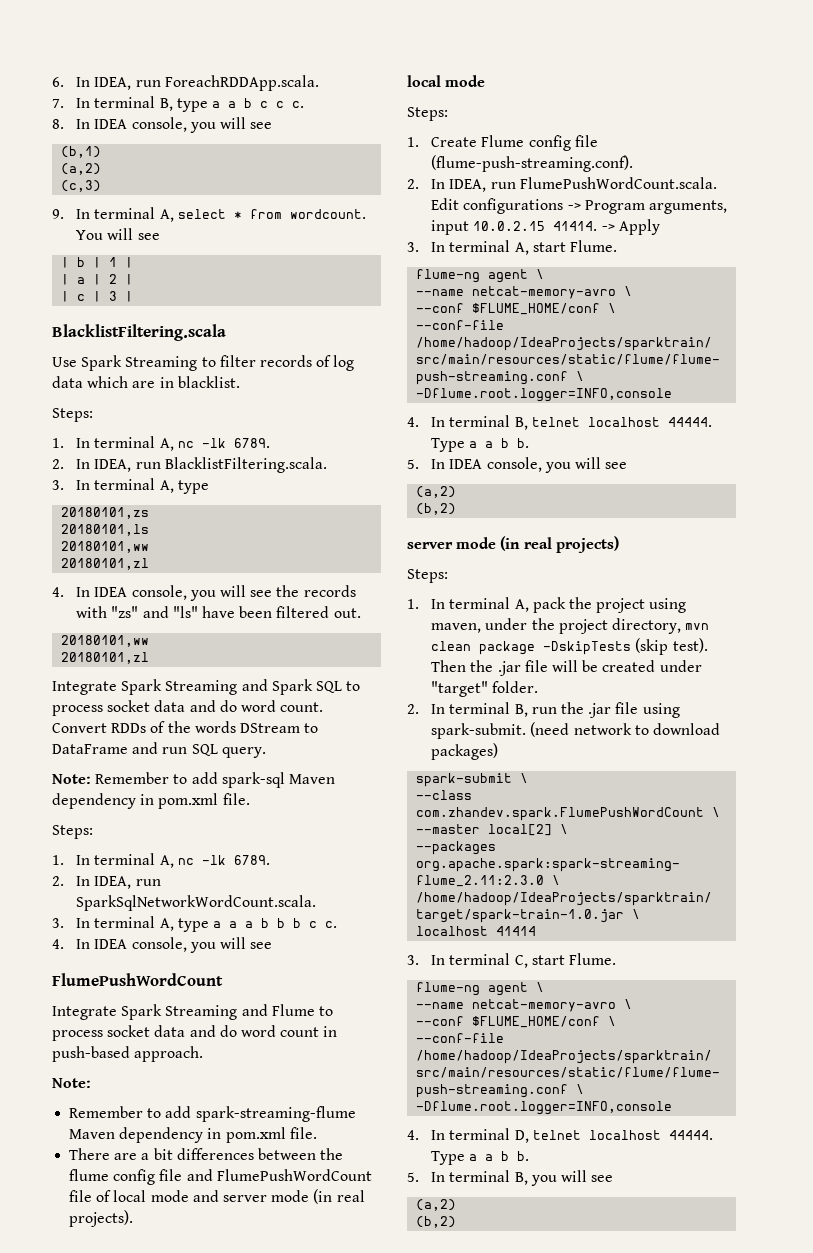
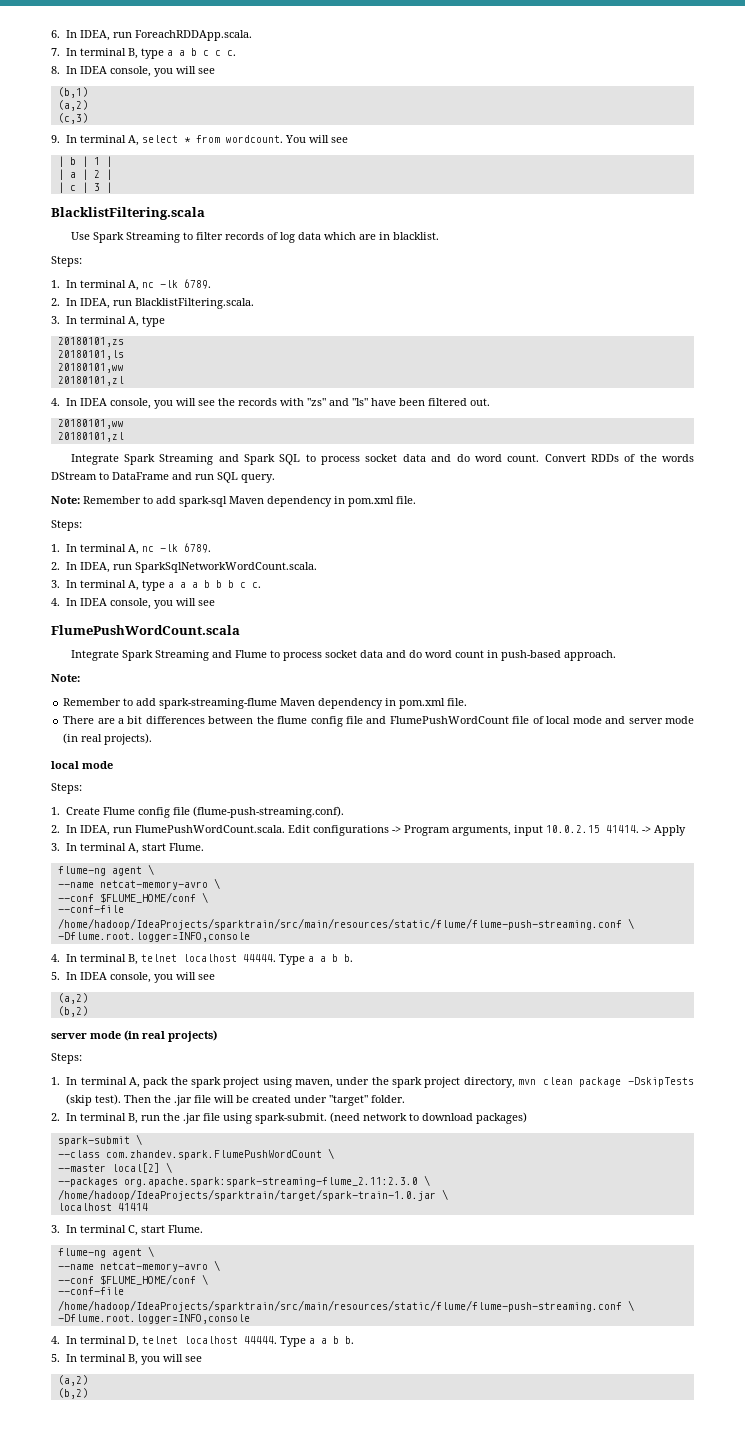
  3. In terminal A, type a a a b b b c c.
  4. In IDEA console, you will see
- FlumePushWordCount
+ FlumePushWordCount.scala
- 1. In terminal A, pack the project using maven, under the project directory, mvn clean package -DskipTests (skip test).
+ 1. In terminal A, pack the spark project using maven, under the spark project directory, mvn clean package -DskipTests (skip test).

